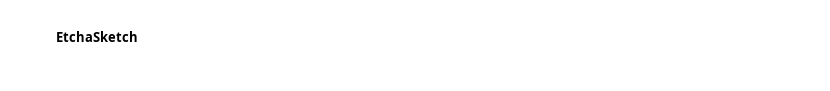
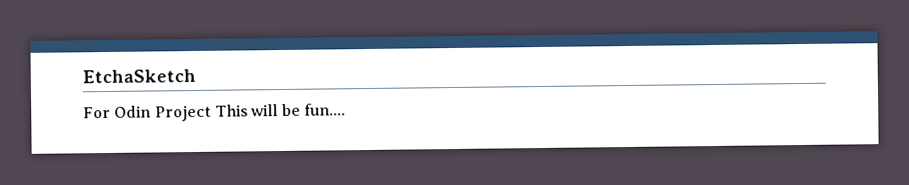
+ For Odin Project This will be fun....

